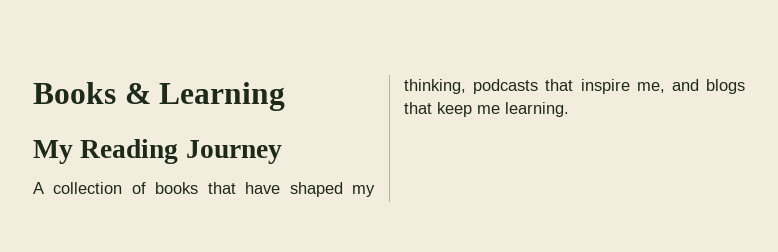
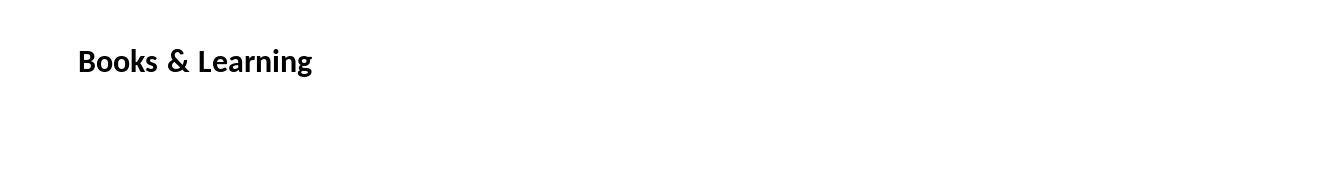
- My Reading Journey
- A collection of books that have shaped my thinking, podcasts that inspire me, and blogs that keep me learning.

